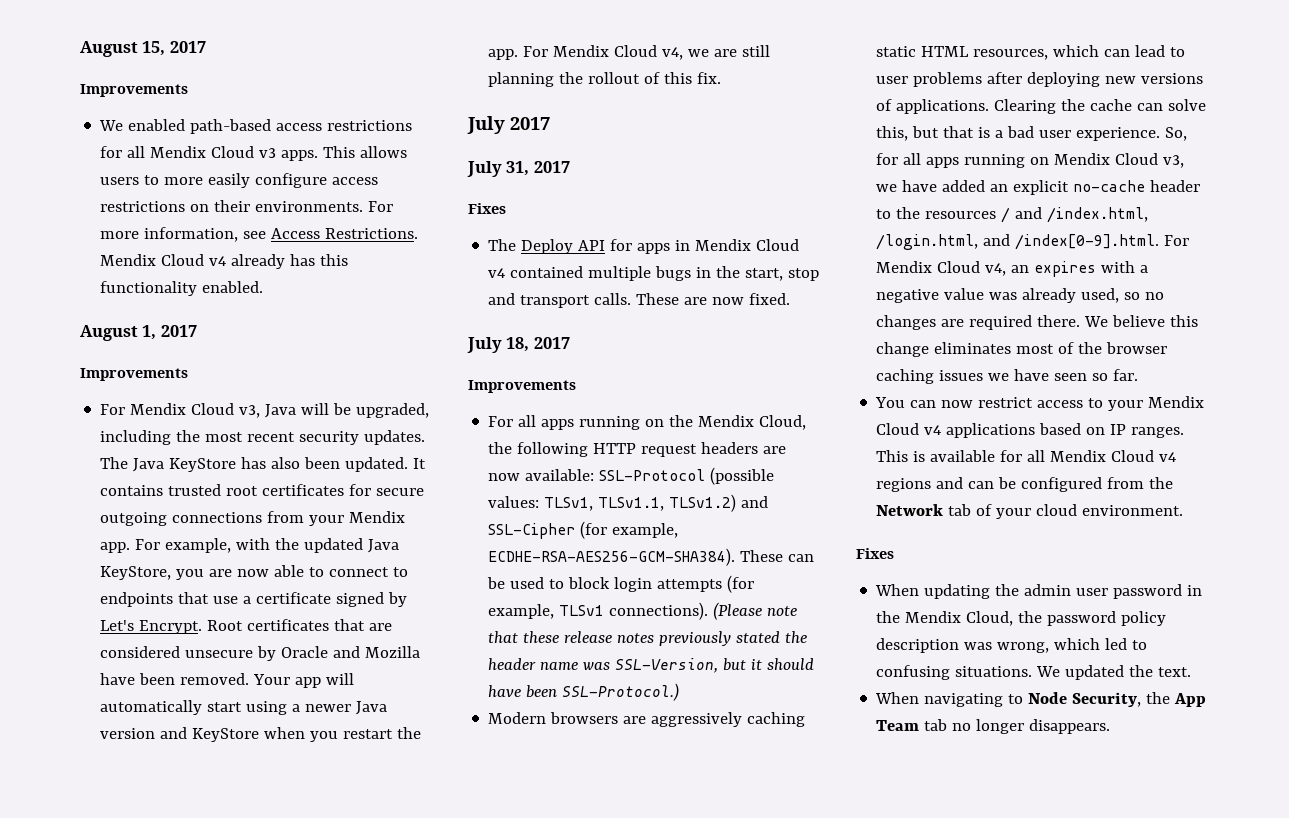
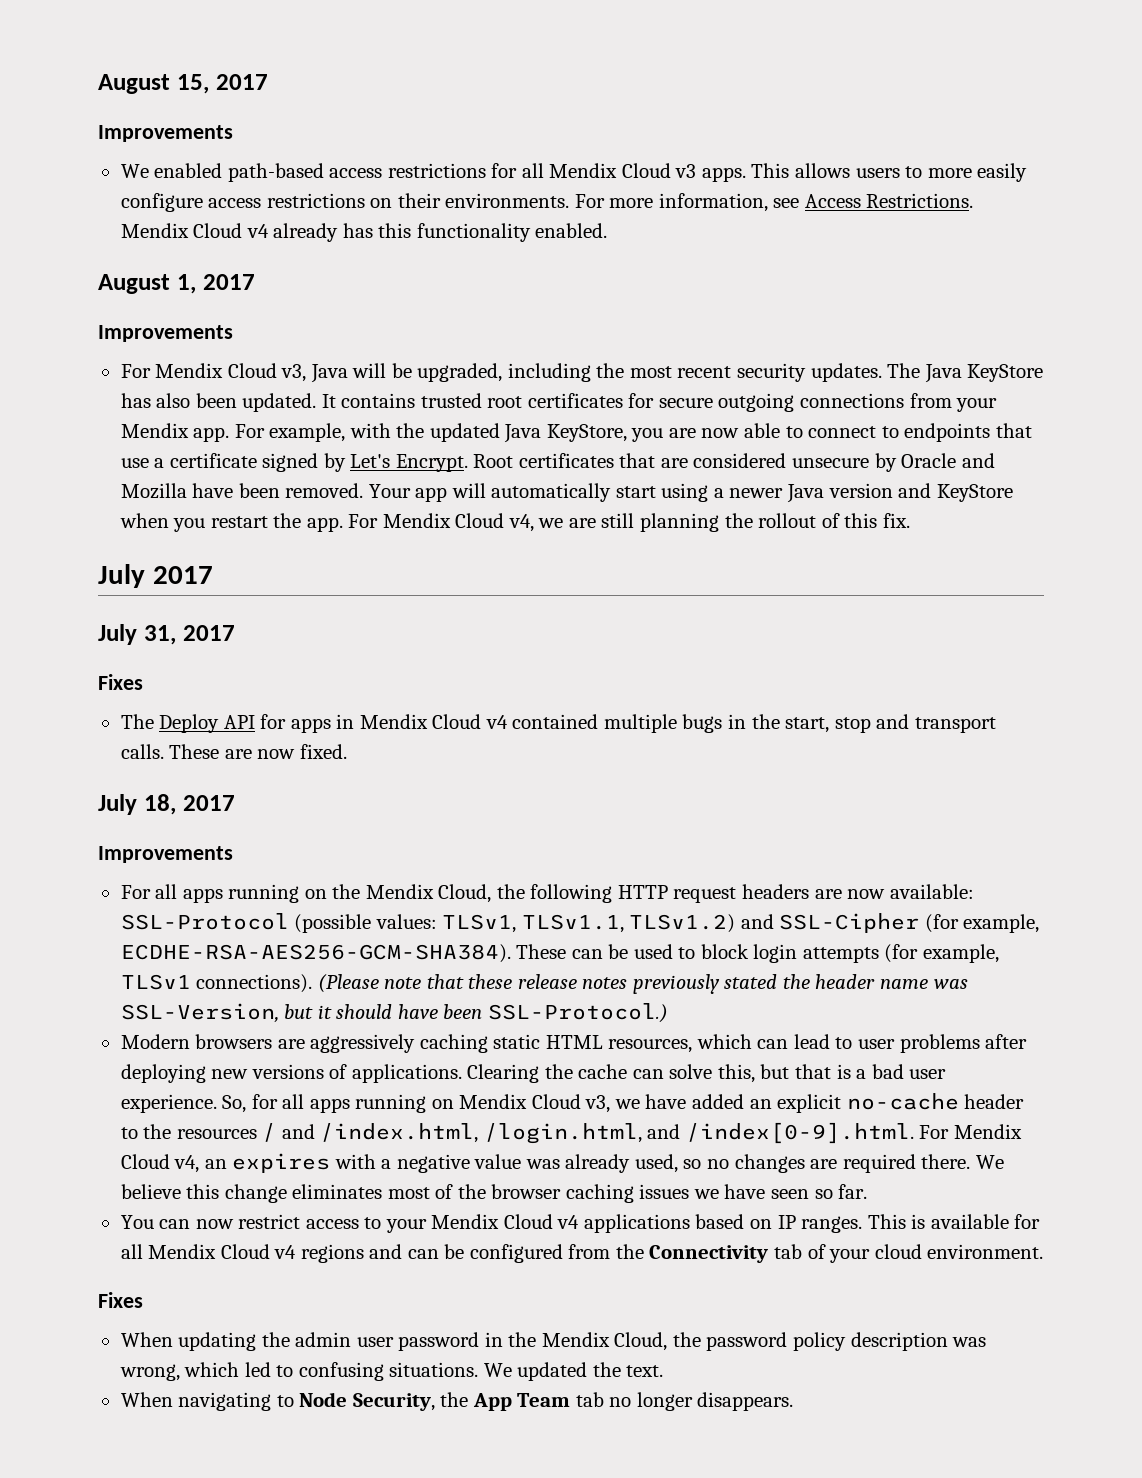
- This is available for all Mendix Cloud v4 regions and can be configured from the Network tab of your cloud environment.
+ This is available for all Mendix Cloud v4 regions and can be configured from the Connectivity tab of your cloud environment.

